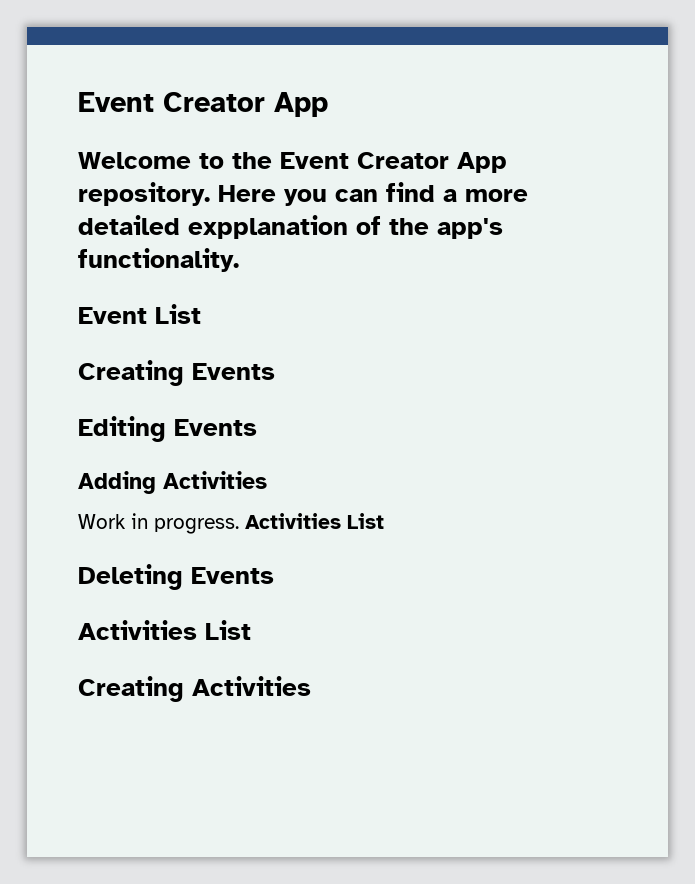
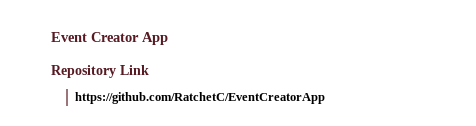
- Welcome to the Event Creator App repository. Here you can find a more detailed expplanation of the app's functionality.
- Event List
- Creating Events
- Editing Events
- Adding Activities
- Work in progress. Activities List
- Deleting Events
- Activities List
- Creating Activities
+ Repository Link
+ https://github.com/RatchetC/EventCreatorApp

